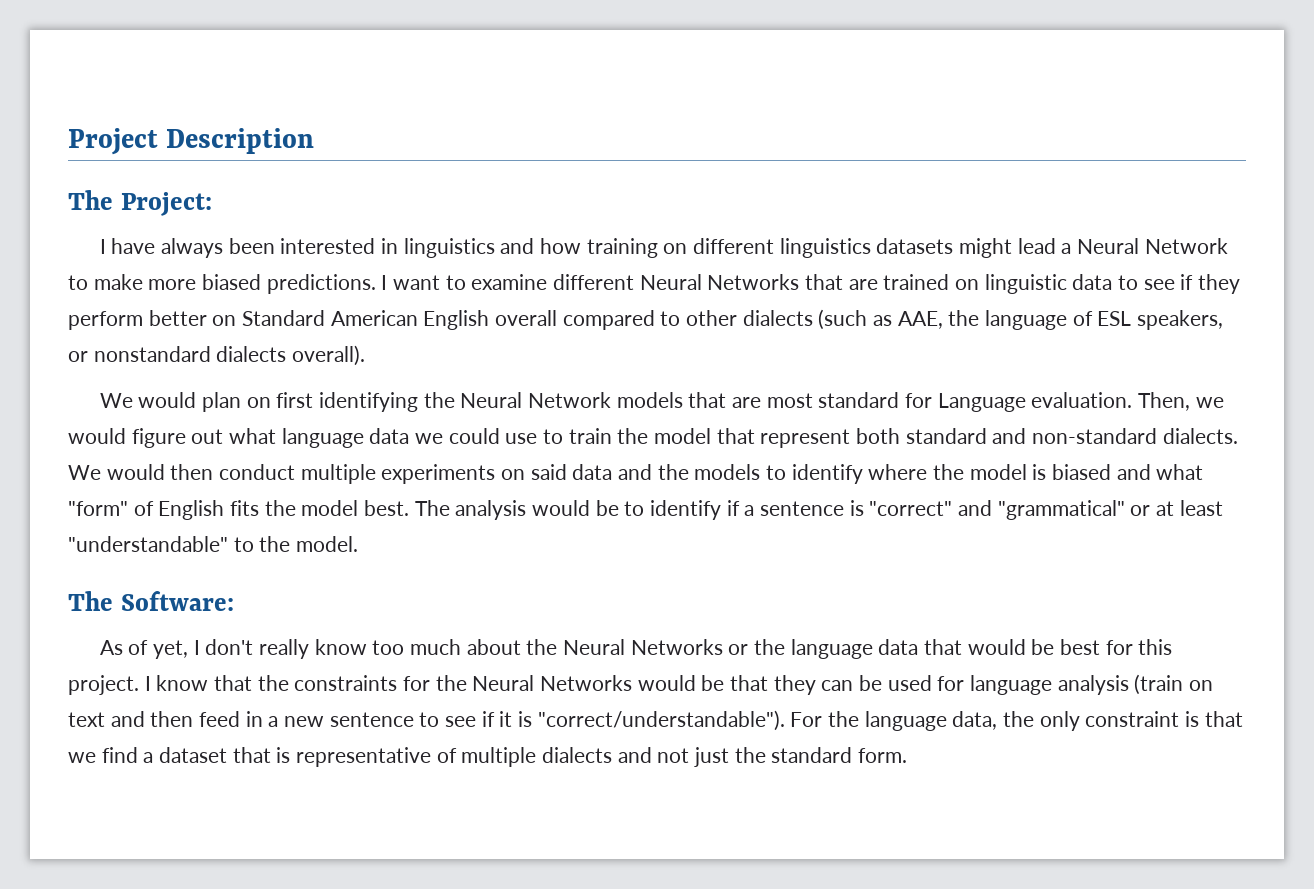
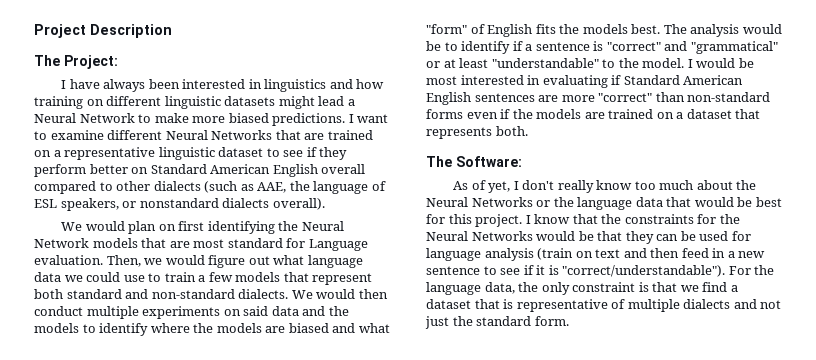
- I have always been interested in linguistics and how training on different linguistics datasets might lead a Neural Network to make more biased predictions.
+ I have always been interested in linguistics and how training on different linguistic datasets might lead a Neural Network to make more biased predictions.
- I want to examine different Neural Networks that are trained on linguistic data to see if they perform better on Standard American English overall compared to other dialects (such as AAE, the language of ESL speakers, or nonstandard dialects overall).
+ I want to examine different Neural Networks that are trained on a representative linguistic dataset to see if they perform better on Standard American English overall compared to other dialects (such as AAE, the language of ESL speakers, or nonstandard dialects overall).
- Then, we would figure out what language data we could use to train the model that represent both standard and non-standard dialects.
+ Then, we would figure out what language data we could use to train a few models that represent both standard and non-standard dialects.
- We would then conduct multiple experiments on said data and the models to identify where the model is biased and what "form" of English fits the model best.
+ We would then conduct multiple experiments on said data and the models to identify where the models are biased and what "form" of English fits the models best.
+ I would be most interested in evaluating if Standard American English sentences are more "correct" than non-standard forms even if the models are trained on a dataset that represents both.

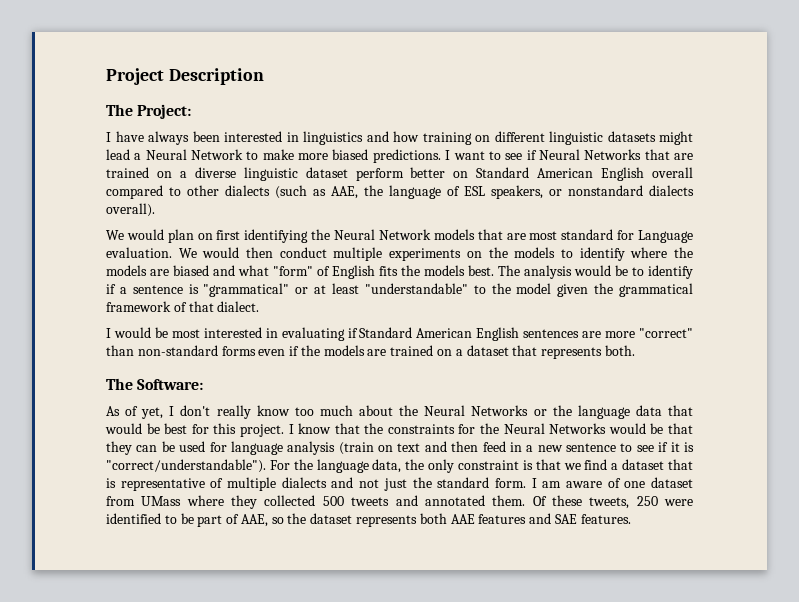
- I want to examine different Neural Networks that are trained on a representative linguistic dataset to see if they perform better on Standard American English overall compared to other dialects (such as AAE, the language of ESL speakers, or nonstandard dialects overall).
+ I want to see if Neural Networks that are trained on a diverse linguistic dataset perform better on Standard American English overall compared to other dialects (such as AAE, the language of ESL speakers, or nonstandard dialects overall).
- Then, we would figure out what language data we could use to train a few models that represent both standard and non-standard dialects.
- We would then conduct multiple experiments on said data and the models to identify where the models are biased and what "form" of English fits the models best.
+ We would then conduct multiple experiments on the models to identify where the models are biased and what "form" of English fits the models best.
- The analysis would be to identify if a sentence is "correct" and "grammatical" or at least "understandable" to the model. I would be most interested in evaluating if Standard American English sentences are more "correct" than non-standard forms even if the models are trained on a dataset that represents both.
+ The analysis would be to identify if a sentence is "grammatical" or at least "understandable" to the model given the grammatical framework of that dialect.
+ I would be most interested in evaluating if Standard American English sentences are more "correct" than non-standard forms even if the models are trained on a dataset that represents both.
+ I am aware of one dataset from UMass where they collected 500 tweets and annotated them. Of these tweets, 250 were identified to be part of AAE, so the dataset represents both AAE features and SAE features.

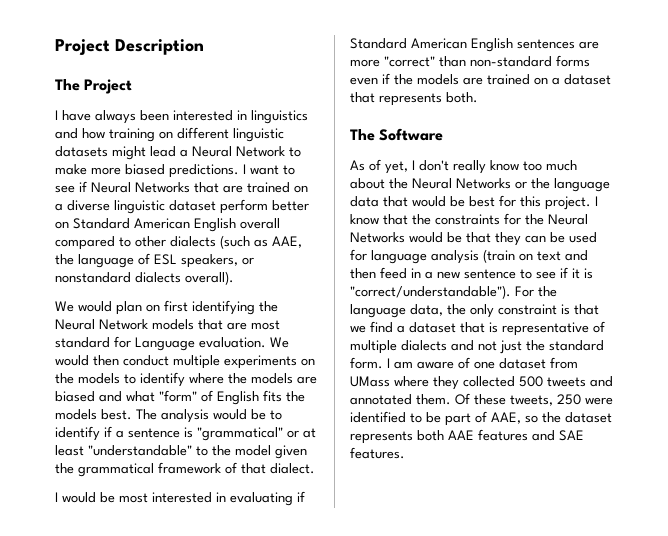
- The Project:
+ The Project
- The Software:
+ The Software

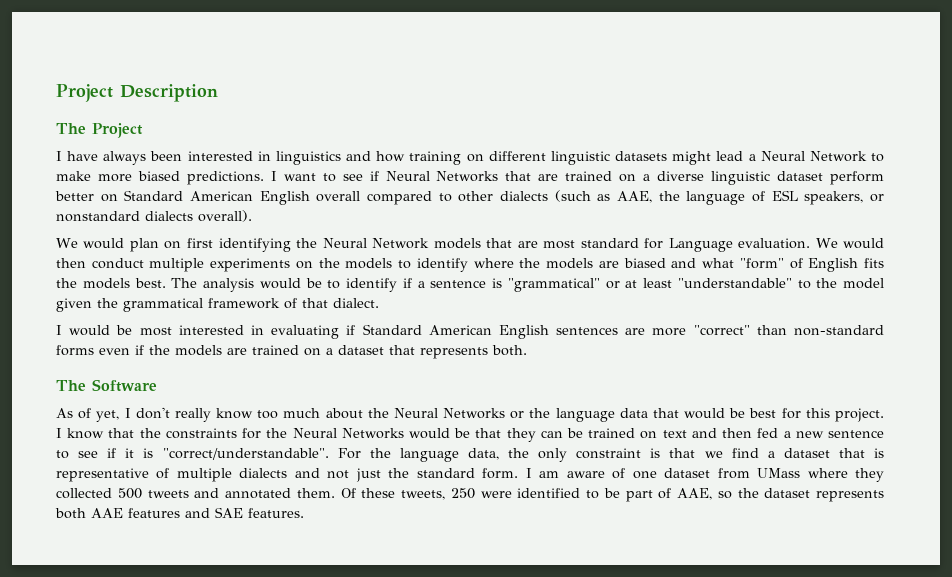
- I know that the constraints for the Neural Networks would be that they can be used for language analysis (train on text and then feed in a new sentence to see if it is "correct/understandable").
+ I know that the constraints for the Neural Networks would be that they can be trained on text and then fed a new sentence to see if it is "correct/understandable".

